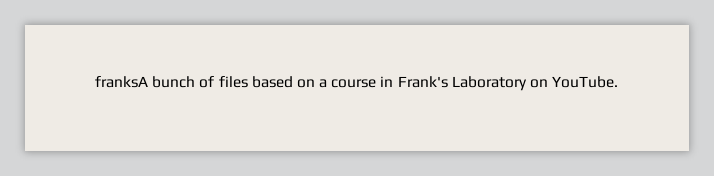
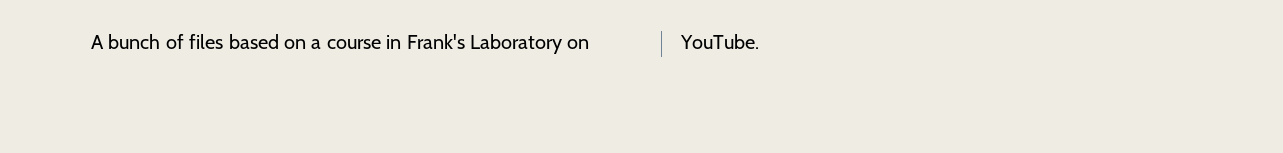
- franksA bunch of files based on a course in Frank's Laboratory on YouTube.
+ A bunch of files based on a course in Frank's Laboratory on YouTube.

